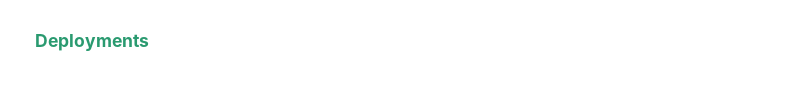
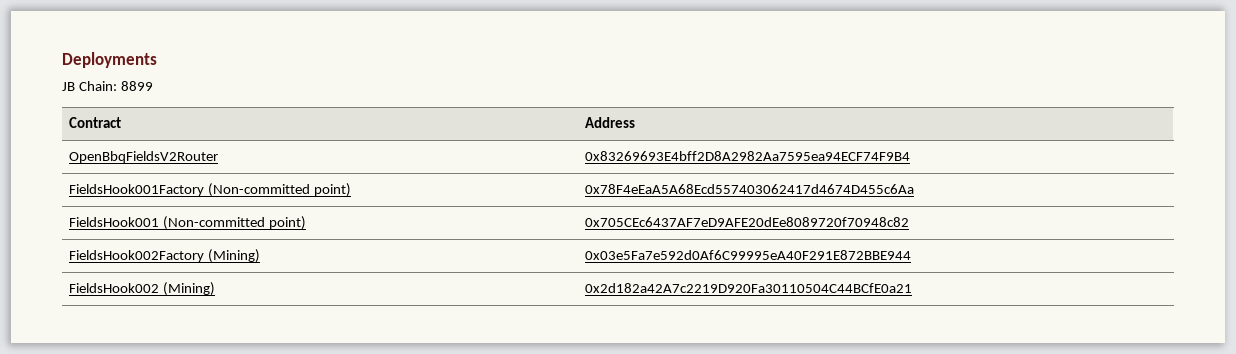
+ JB Chain: 8899
+ Contract | Address
+ OpenBbqFieldsV2Router | 0x83269693E4bff2D8A2982Aa7595ea94ECF74F9B4
+ FieldsHook001Factory (Non-committed point) | 0x78F4eEaA5A68Ecd557403062417d4674D455c6Aa
+ FieldsHook001 (Non-committed point) | 0x705CEc6437AF7eD9AFE20dEe8089720f70948c82
+ FieldsHook002Factory (Mining) | 0x03e5Fa7e592d0Af6C99995eA40F291E872BBE944
+ FieldsHook002 (Mining) | 0x2d182a42A7c2219D920Fa30110504C44BCfE0a21

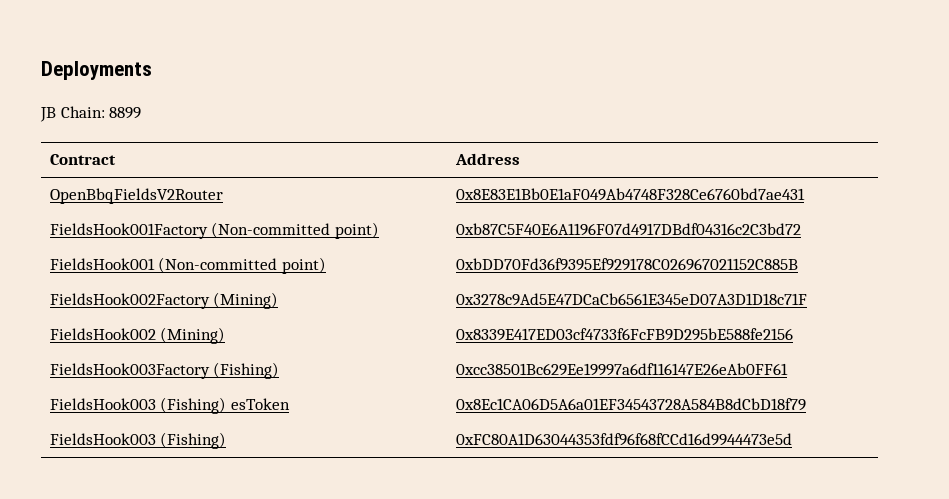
- OpenBbqFieldsV2Router | 0x83269693E4bff2D8A2982Aa7595ea94ECF74F9B4
+ OpenBbqFieldsV2Router | 0x8E83E1Bb0E1aF049Ab4748F328Ce6760bd7ae431
- FieldsHook001Factory (Non-committed point) | 0x78F4eEaA5A68Ecd557403062417d4674D455c6Aa
+ FieldsHook001Factory (Non-committed point) | 0xb87C5F40E6A1196F07d4917DBdf04316c2C3bd72
- FieldsHook001 (Non-committed point) | 0x705CEc6437AF7eD9AFE20dEe8089720f70948c82
+ FieldsHook001 (Non-committed point) | 0xbDD70Fd36f9395Ef929178C026967021152C885B
- FieldsHook002Factory (Mining) | 0x03e5Fa7e592d0Af6C99995eA40F291E872BBE944
+ FieldsHook002Factory (Mining) | 0x3278c9Ad5E47DCaCb6561E345eD07A3D1D18c71F
- FieldsHook002 (Mining) | 0x2d182a42A7c2219D920Fa30110504C44BCfE0a21
+ FieldsHook002 (Mining) | 0x8339E417ED03cf4733f6FcFB9D295bE588fe2156
+ FieldsHook003Factory (Fishing) | 0xcc38501Bc629Ee19997a6df116147E26eAb0FF61
+ FieldsHook003 (Fishing) esToken | 0x8Ec1CA06D5A6a01EF34543728A584B8dCbD18f79
+ FieldsHook003 (Fishing) | 0xFC80A1D63044353fdf96f68fCCd16d9944473e5d

